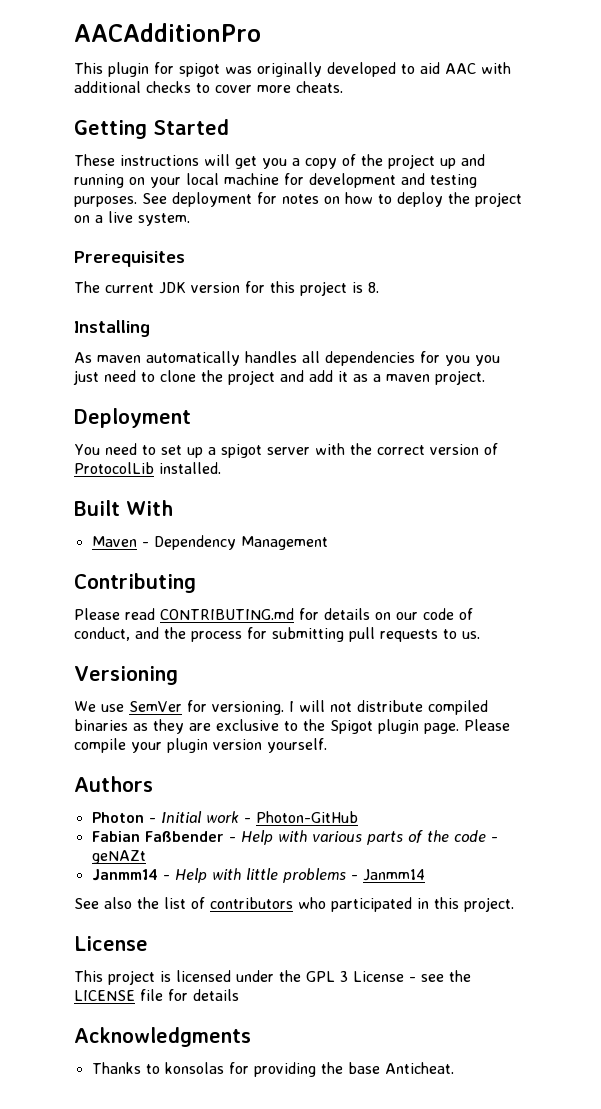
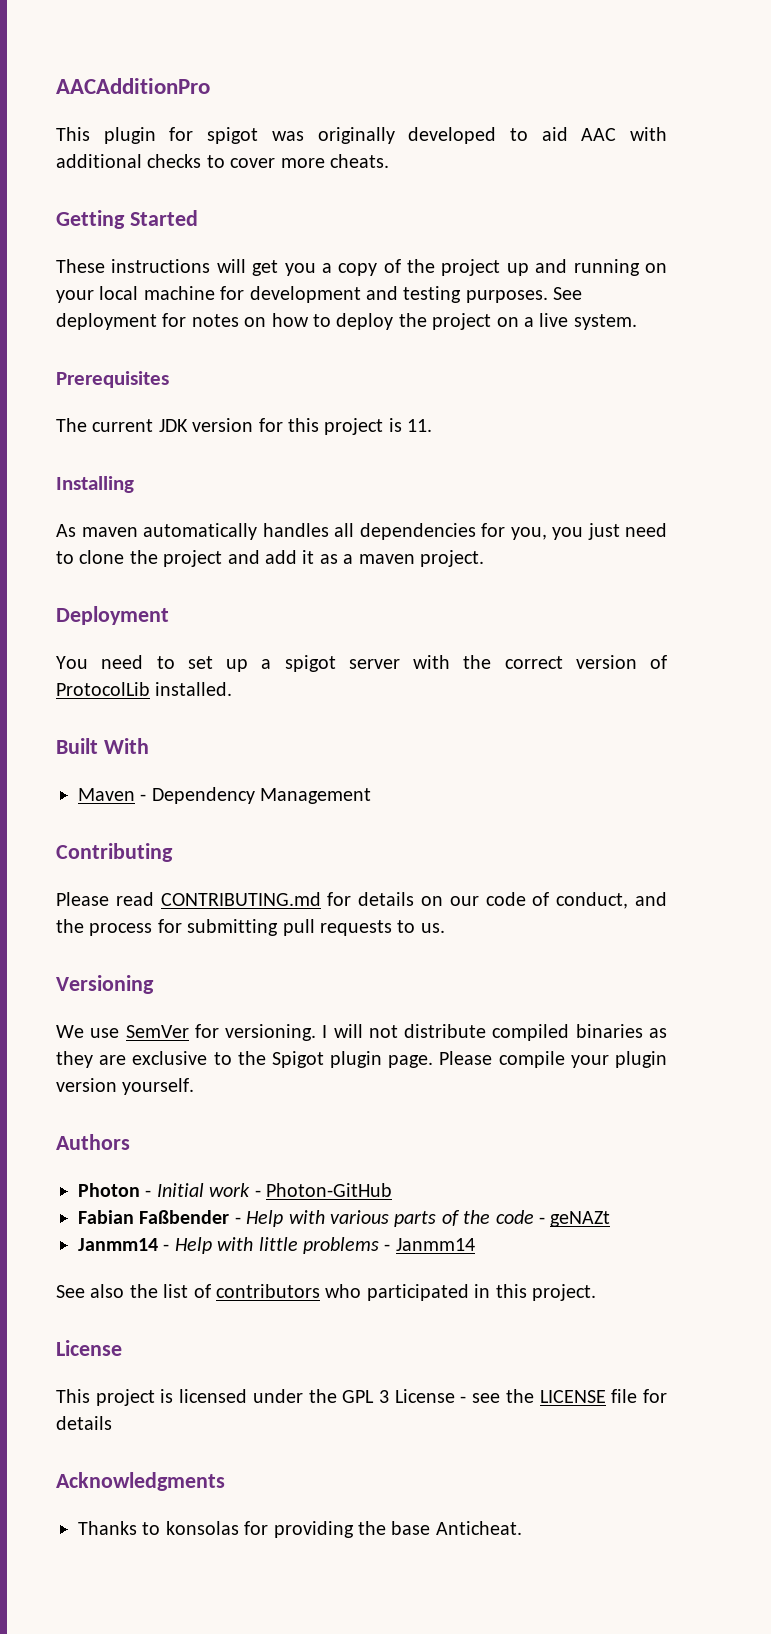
- The current JDK version for this project is 8.
+ The current JDK version for this project is 11.
- As maven automatically handles all dependencies for you you just need to clone the project and add it as a maven project.
+ As maven automatically handles all dependencies for you, you just need to clone the project and add it as a maven project.

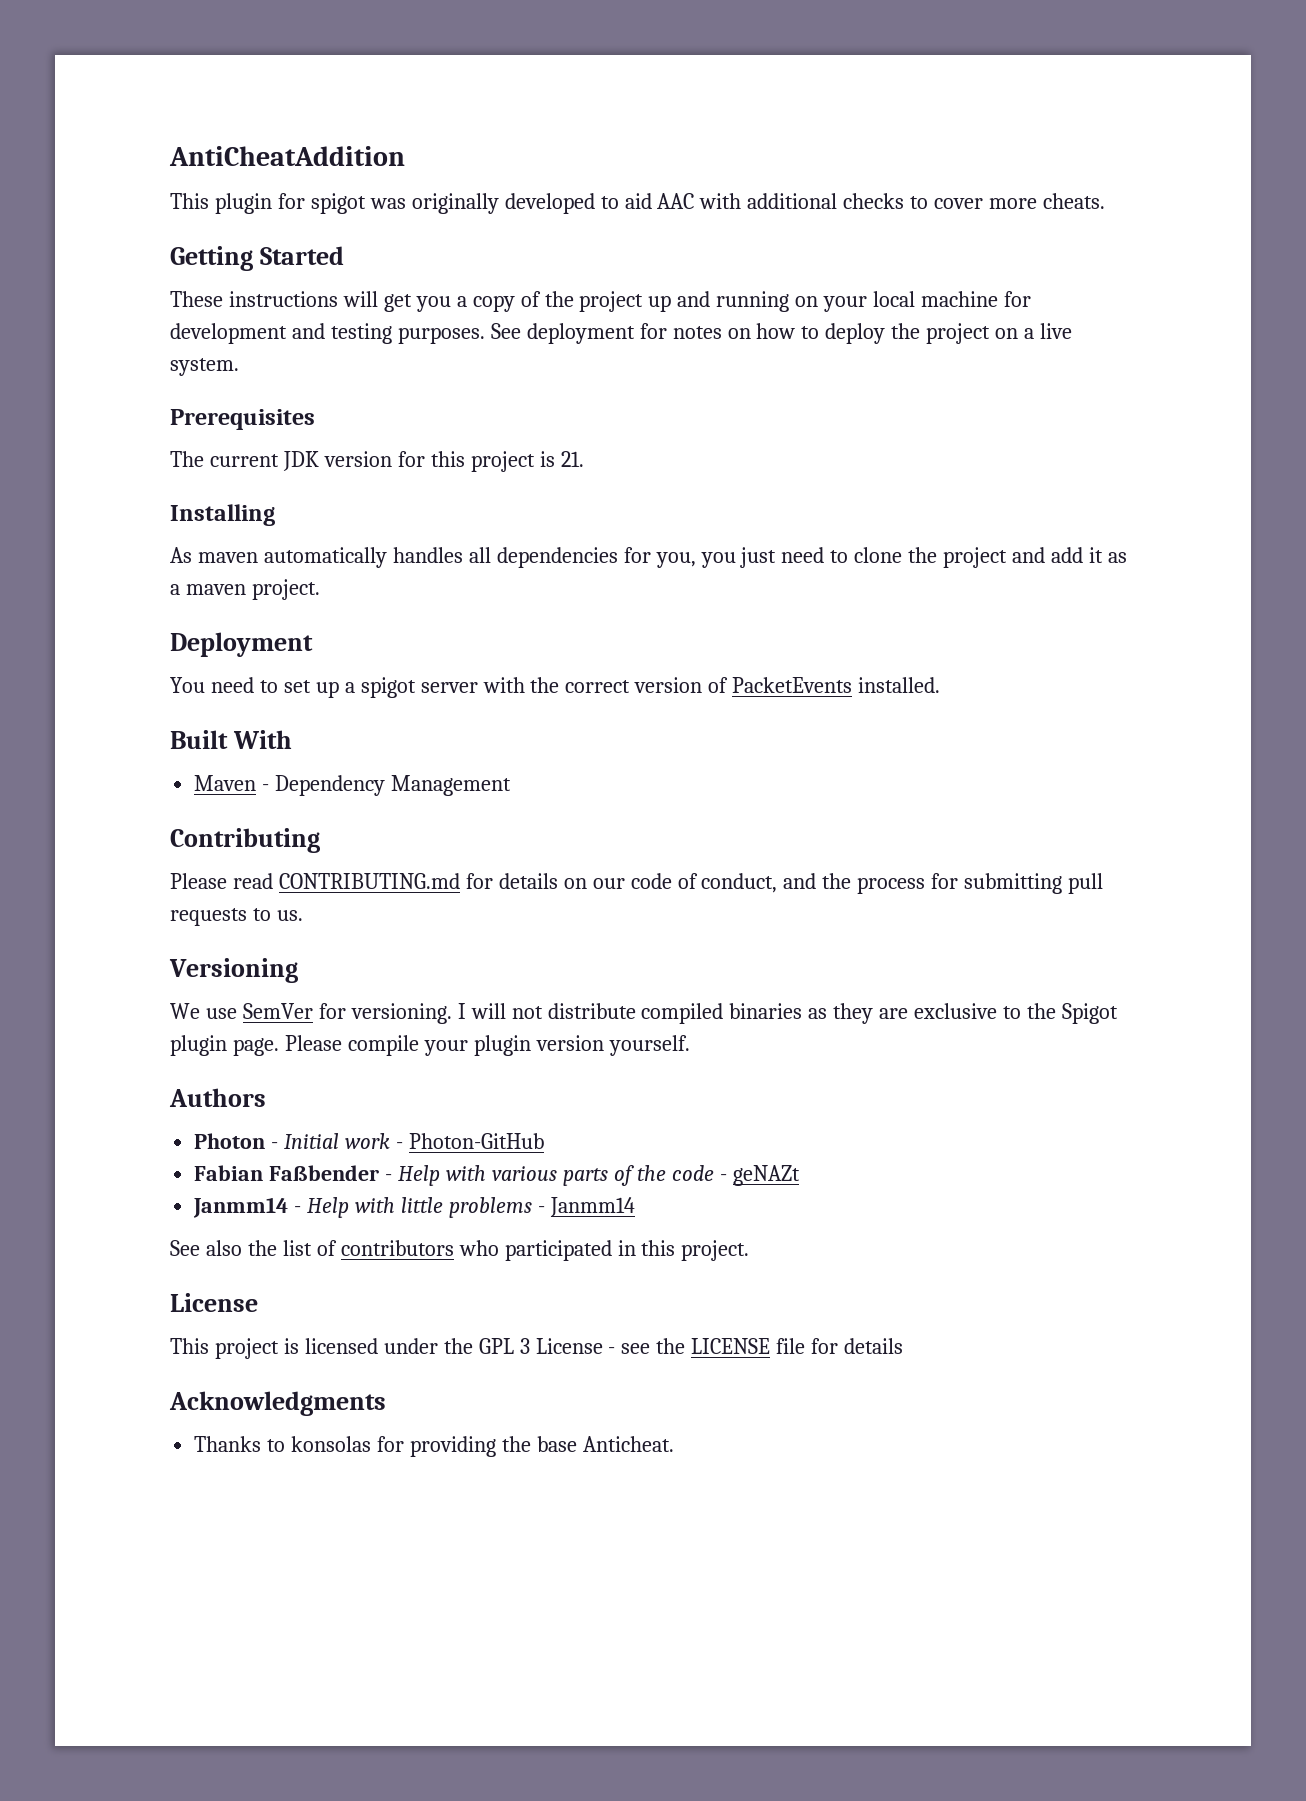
- AACAdditionPro
+ AntiCheatAddition
- The current JDK version for this project is 11.
+ The current JDK version for this project is 21.
- You need to set up a spigot server with the correct version of ProtocolLib installed.
+ You need to set up a spigot server with the correct version of PacketEvents installed.

